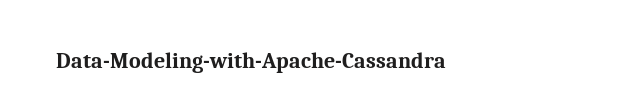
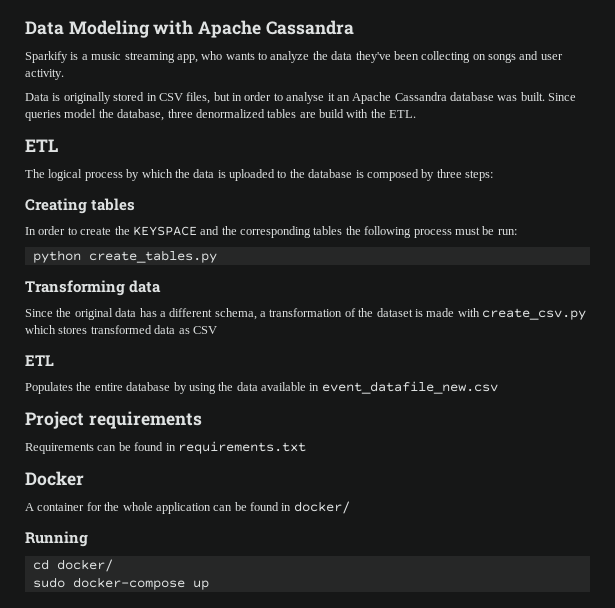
- Data-Modeling-with-Apache-Cassandra
+ Data Modeling with Apache Cassandra
+ Sparkify is a music streaming app, who wants to analyze the data they've been collecting on songs and user activity.
+ Data is originally stored in CSV files, but in order to analyse it an Apache Cassandra database was built. Since queries model the database, three denormalized tables are build with the ETL.
+ ETL
+ The logical process by which the data is uploaded to the database is composed by three steps:
+ Creating tables
+ In order to create the KEYSPACE and the corresponding tables the following process must be run:
+ python create_tables.py
+ Transforming data
+ Since the original data has a different schema, a transformation of the dataset is made with create_csv.py which stores transformed data as CSV
+ ETL
+ Populates the entire database by using the data available in event_datafile_new.csv
+ Project requirements
+ Requirements can be found in requirements.txt
+ Docker
+ A container for the whole application can be found in docker/
+ Running
+ cd docker/
+ sudo docker-compose up

